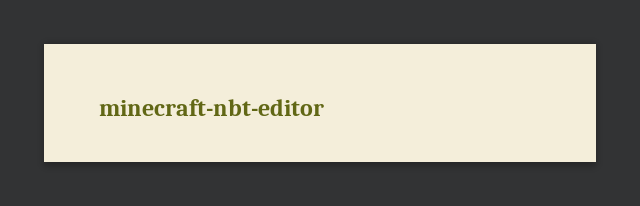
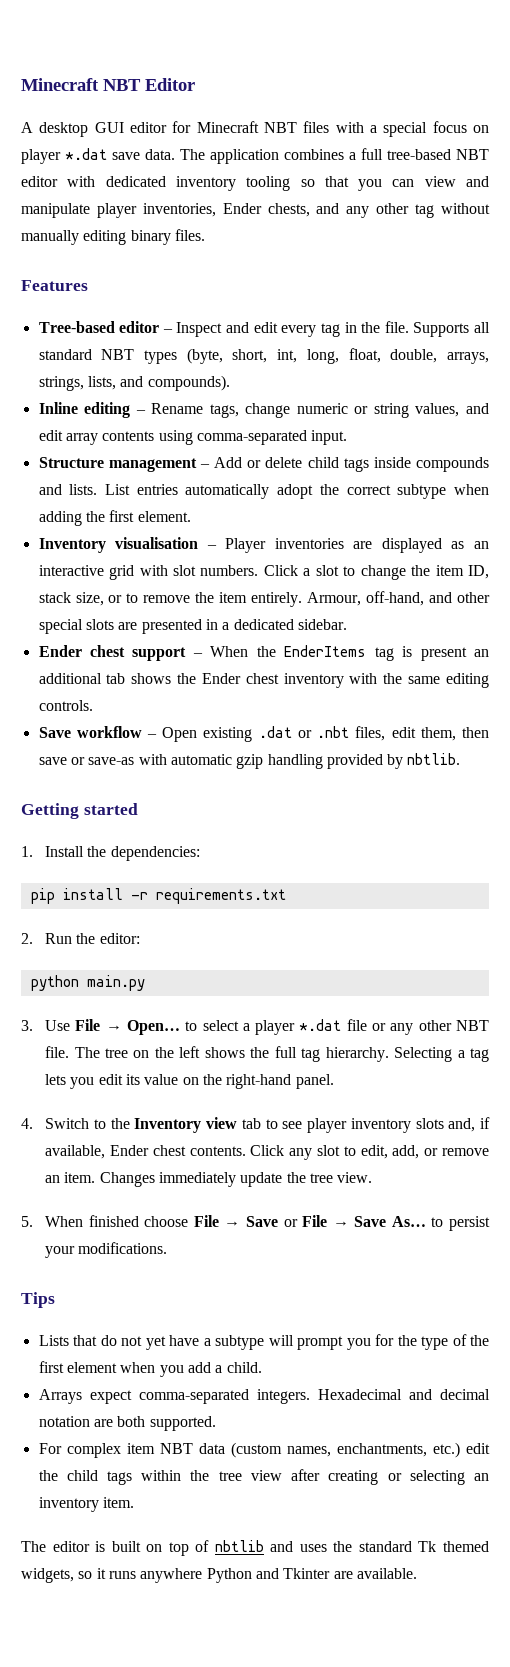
- minecraft-nbt-editor
+ Minecraft NBT Editor
+ A desktop GUI editor for Minecraft NBT files with a special focus on player *.dat save data. The application combines a full tree-based NBT editor with dedicated inventory tooling so that you can view and manipulate player inventories, Ender chests, and any other tag without manually editing binary files.
+ Features
+ Tree-based editor – Inspect and edit every tag in the file. Supports all standard NBT types (byte, short, int, long, float, double, arrays, strings, lists, and compounds).
+ Inline editing – Rename tags, change numeric or string values, and edit array contents using comma-separated input.
+ Structure management – Add or delete child tags inside compounds and lists. List entries automatically adopt the correct subtype when adding the first element.
+ Inventory visualisation – Player inventories are displayed as an interactive grid with slot numbers. Click a slot to change the item ID, stack size, or to remove the item entirely. Armour, off-hand, and other special slots are presented in a dedicated sidebar.
+ Ender chest support – When the EnderItems tag is present an additional tab shows the Ender chest inventory with the same editing controls.
+ Save workflow – Open existing .dat or .nbt files, edit them, then save or save-as with automatic gzip handling provided by nbtlib.
+ Getting started
+ 1. Install the dependencies:
+ pip install -r requirements.txt
+ 2. Run the editor:
+ python main.py
+ 3. Use File → Open… to select a player *.dat file or any other NBT file. The tree on the left shows the full tag hierarchy. Selecting a tag lets you edit its value on the right-hand panel.
+ 4. Switch to the Inventory view tab to see player inventory slots and, if available, Ender chest contents. Click any slot to edit, add, or remove an item. Changes immediately update the tree view.
+ 5. When finished choose File → Save or File → Save As… to persist your modifications.
+ Tips
+ Lists that do not yet have a subtype will prompt you for the type of the first element when you add a child.
+ Arrays expect comma-separated integers. Hexadecimal and decimal notation are both supported.
+ For complex item NBT data (custom names, enchantments, etc.) edit the child tags within the tree view after creating or selecting an inventory item.
+ The editor is built on top of nbtlib and uses the standard Tk themed widgets, so it runs anywhere Python and Tkinter are available.

